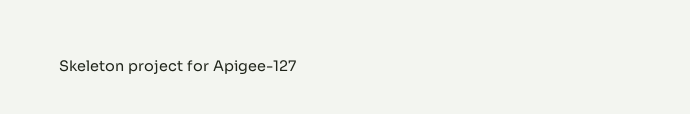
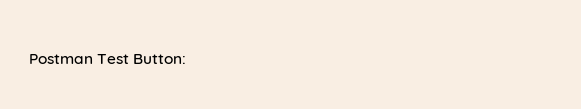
- Skeleton project for Apigee-127
+ Postman Test Button:

